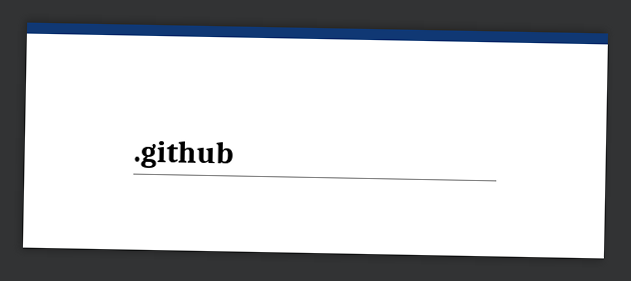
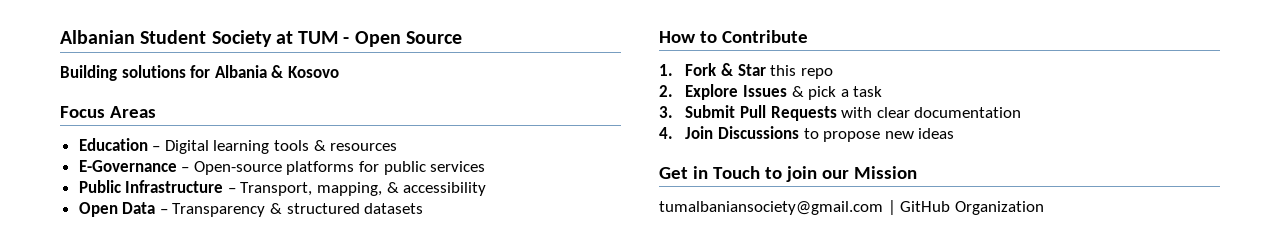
- .github
+ Albanian Student Society at TUM - Open Source
+ Building solutions for Albania & Kosovo
+ Focus Areas
+ Education – Digital learning tools & resources
+ E-Governance – Open-source platforms for public services
+ Public Infrastructure – Transport, mapping, & accessibility
+ Open Data – Transparency & structured datasets
+ How to Contribute
+ 1. Fork & Star this repo
+ 2. Explore Issues & pick a task
+ 3. Submit Pull Requests with clear documentation
+ 4. Join Discussions to propose new ideas
+ Get in Touch to join our Mission
+ tumalbaniansociety@gmail.com | GitHub Organization

